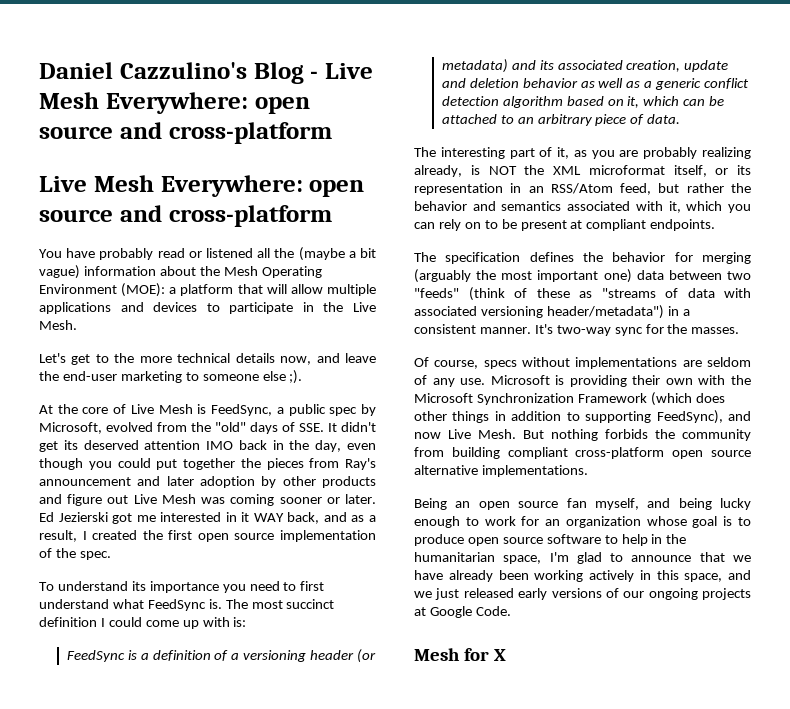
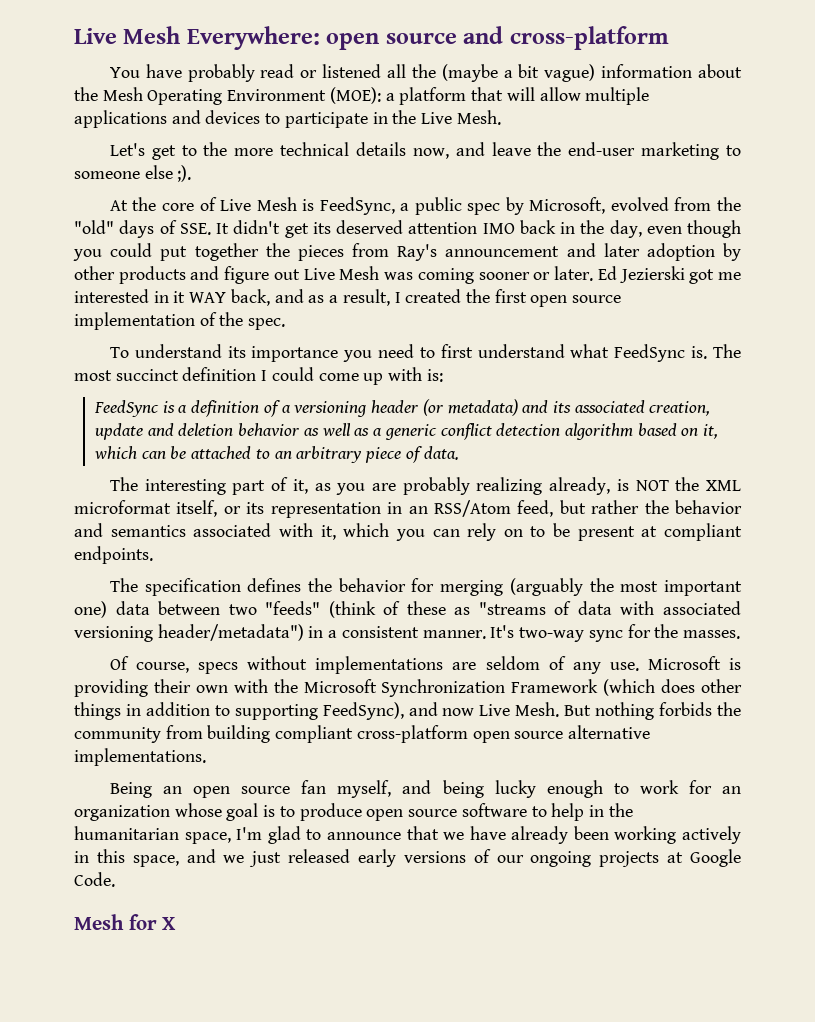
- Daniel Cazzulino's Blog - Live Mesh Everywhere: open source and cross-platform

